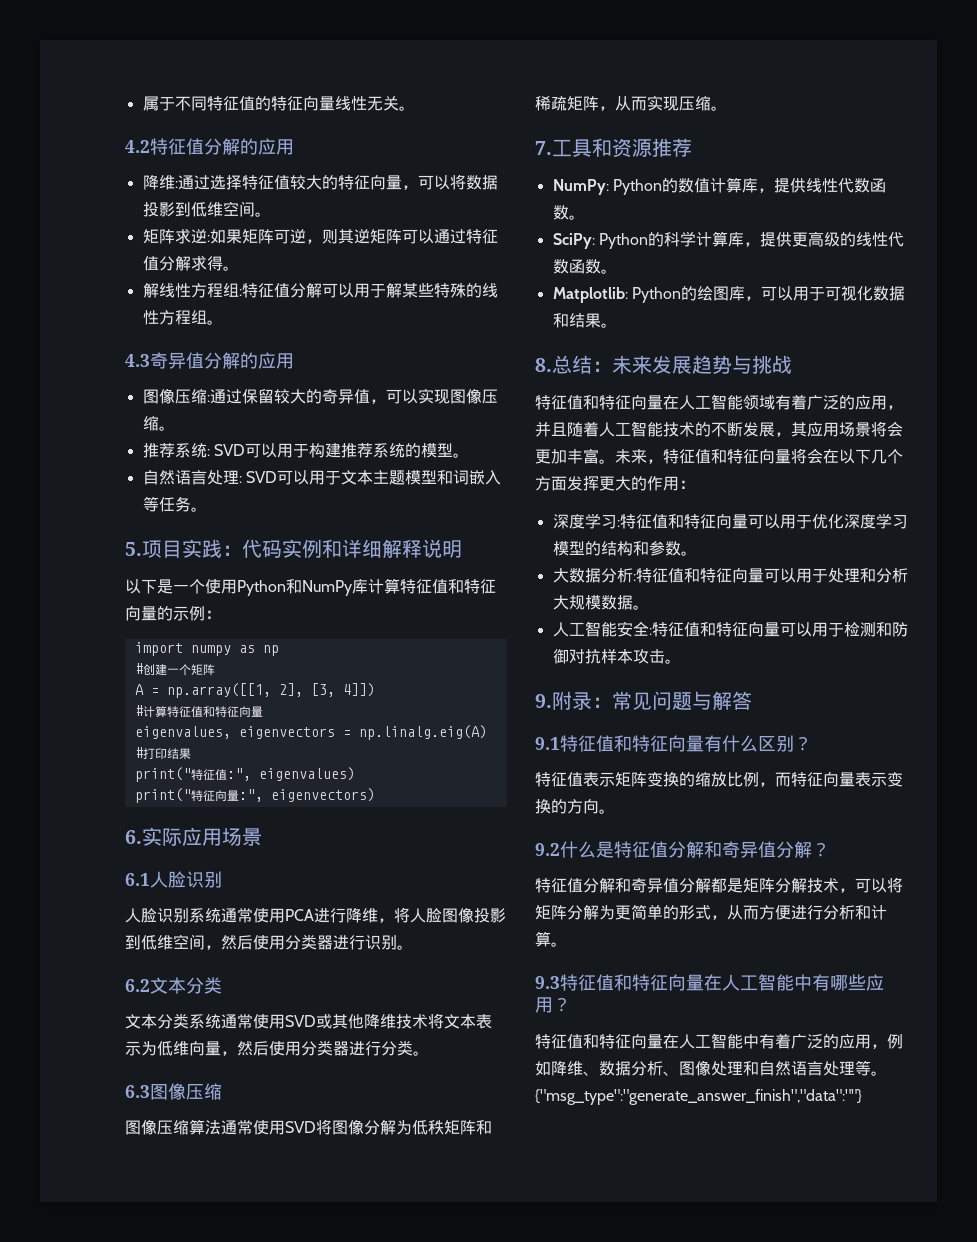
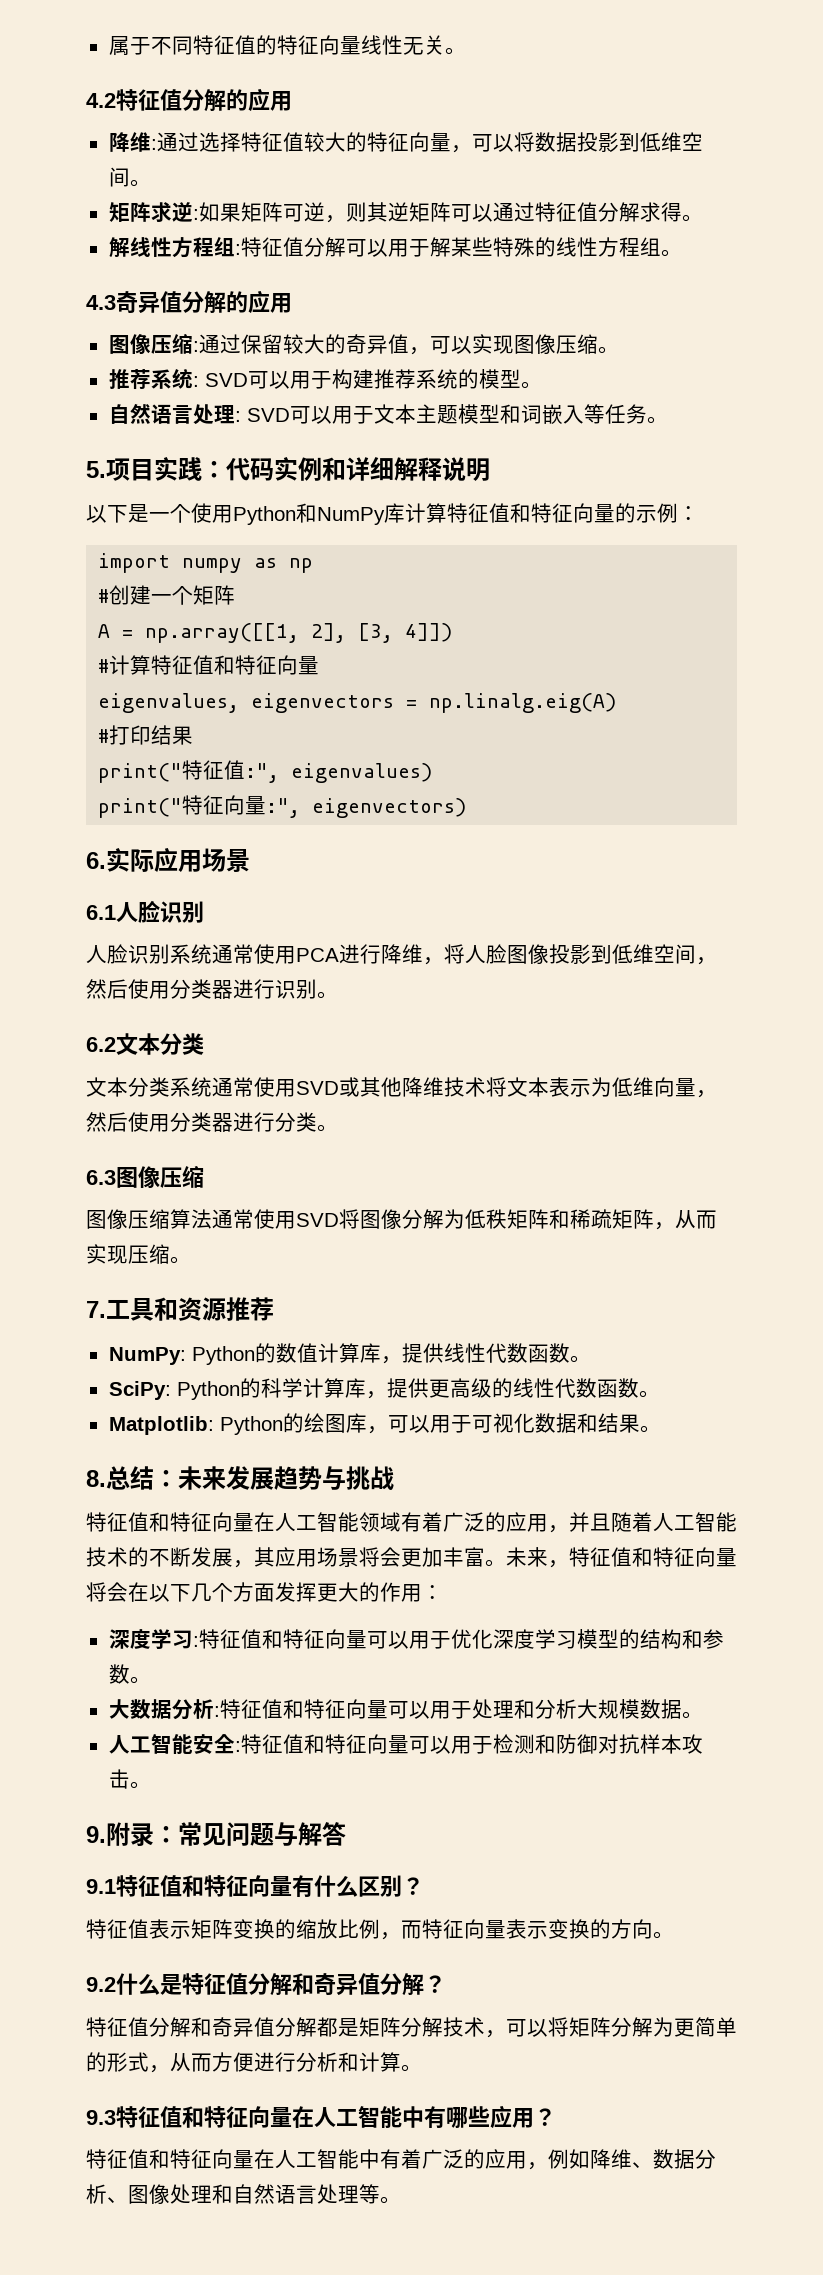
- {"msg_type":"generate_answer_finish","data":""}

